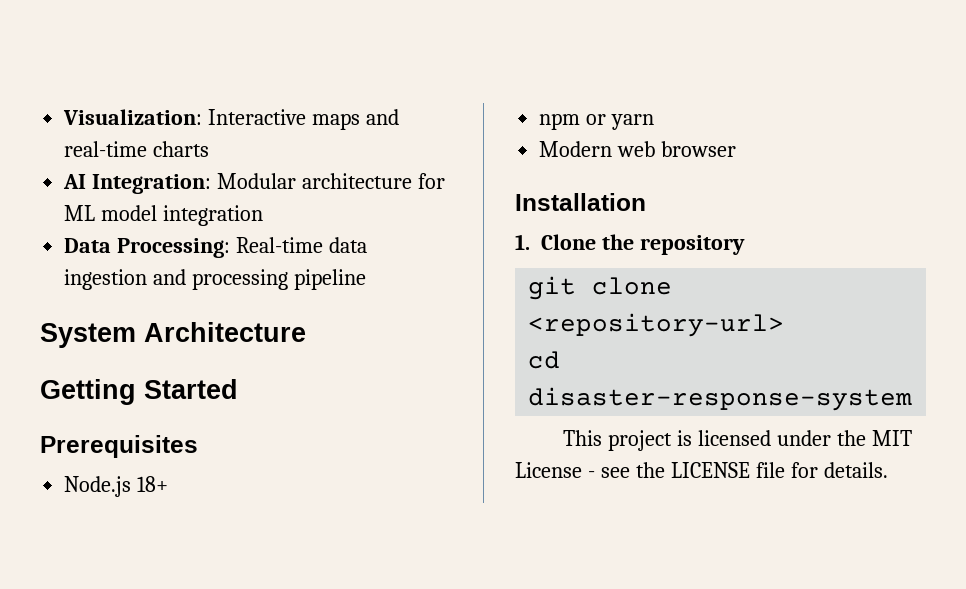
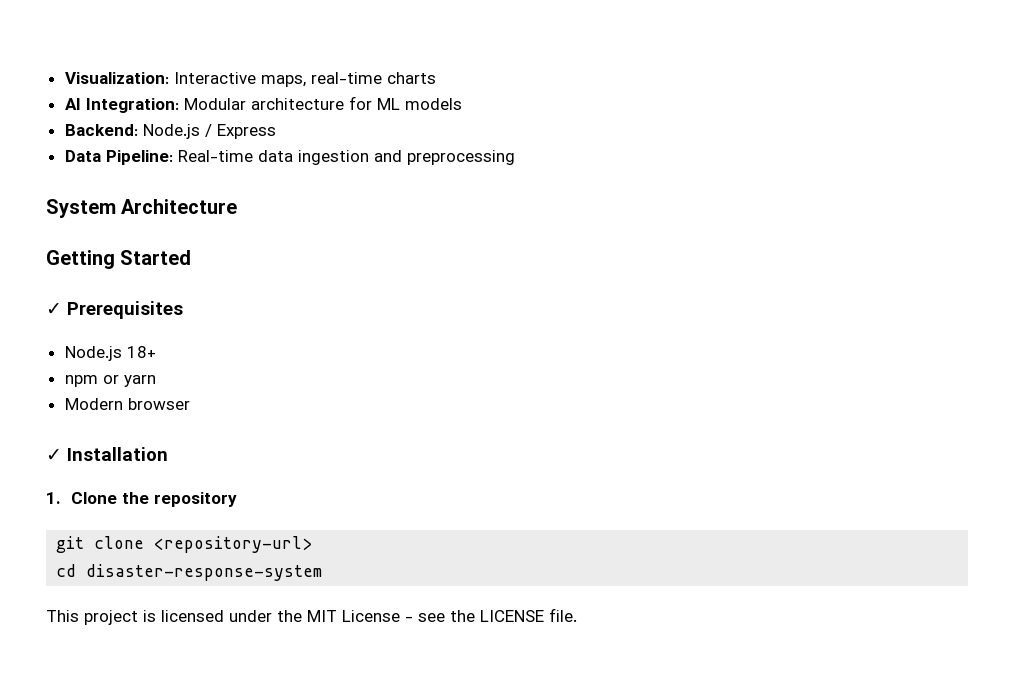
- Visualization: Interactive maps and real-time charts
+ Visualization: Interactive maps, real-time charts
- AI Integration: Modular architecture for ML model integration
+ AI Integration: Modular architecture for ML models
+ Backend: Node.js / Express
- Data Processing: Real-time data ingestion and processing pipeline
+ Data Pipeline: Real-time data ingestion and preprocessing
- Prerequisites
+ ✓ Prerequisites
- Modern web browser
+ Modern browser
- Installation
+ ✓ Installation
- This project is licensed under the MIT License - see the LICENSE file for details.
+ This project is licensed under the MIT License - see the LICENSE file.

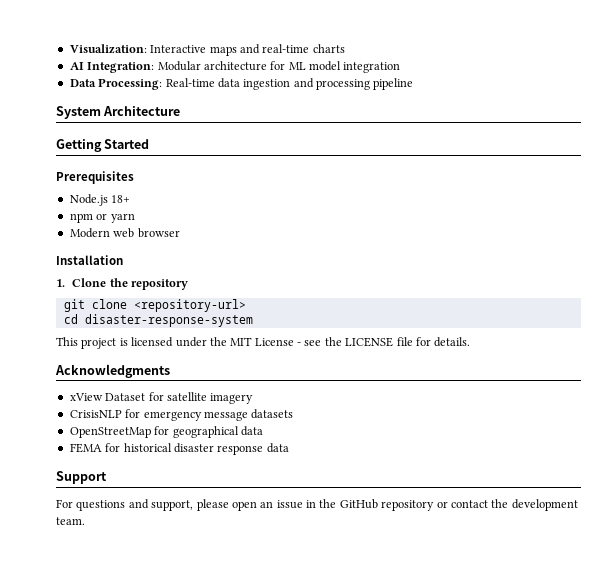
- Visualization: Interactive maps, real-time charts
+ Visualization: Interactive maps and real-time charts
- AI Integration: Modular architecture for ML models
- Backend: Node.js / Express
+ AI Integration: Modular architecture for ML model integration
- Data Pipeline: Real-time data ingestion and preprocessing
+ Data Processing: Real-time data ingestion and processing pipeline
- ✓ Prerequisites
+ Prerequisites
- Modern browser
+ Modern web browser
- ✓ Installation
+ Installation
- This project is licensed under the MIT License - see the LICENSE file.
+ This project is licensed under the MIT License - see the LICENSE file for details.
+ Acknowledgments
+ xView Dataset for satellite imagery
+ CrisisNLP for emergency message datasets
+ OpenStreetMap for geographical data
+ FEMA for historical disaster response data
+ Support
+ For questions and support, please open an issue in the GitHub repository or contact the development team.

